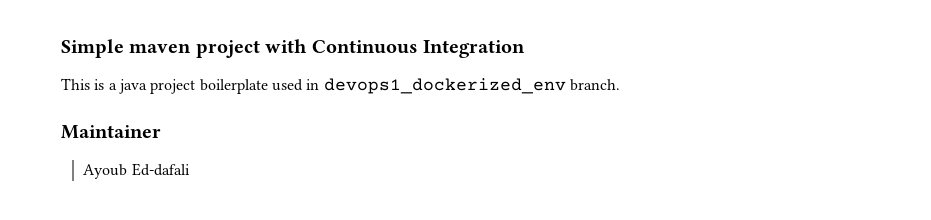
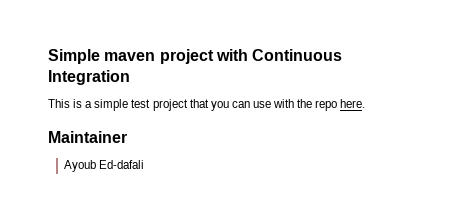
- This is a java project boilerplate used in devops1_dockerized_env branch.
+ This is a simple test project that you can use with the repo here.

